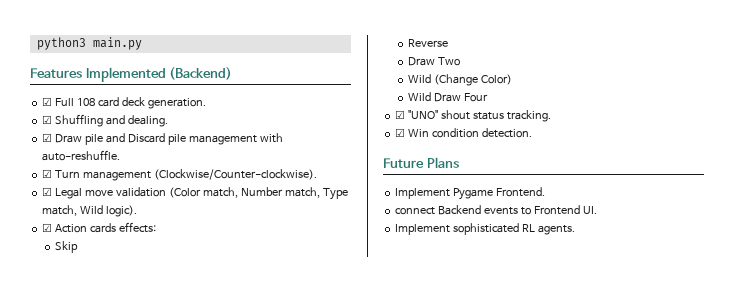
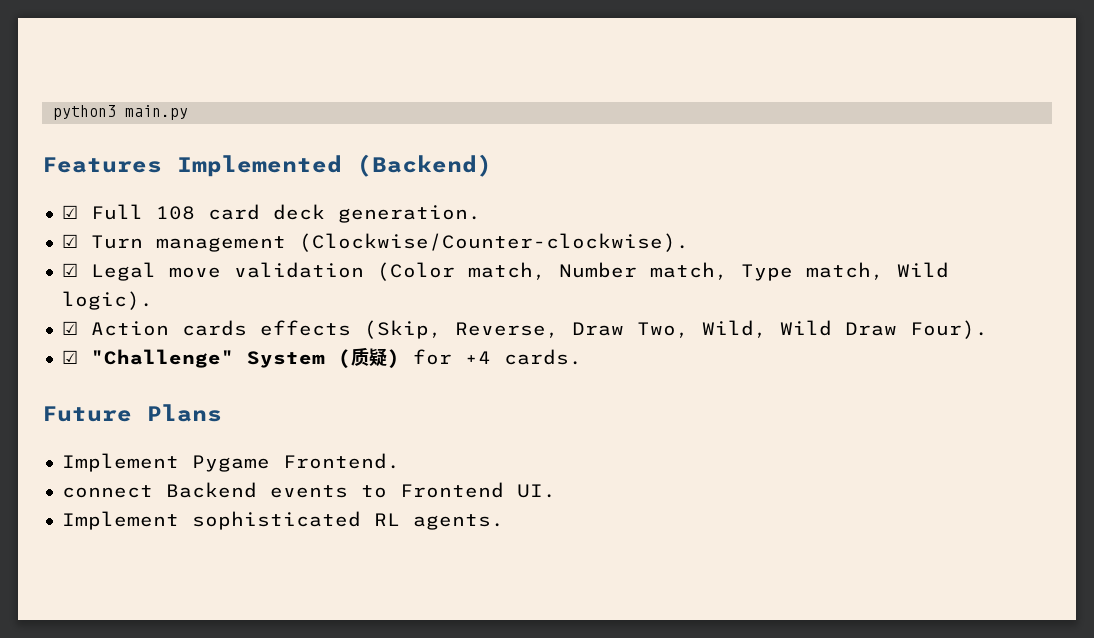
- ☑ Shuffling and dealing.
- ☑ Draw pile and Discard pile management with auto-reshuffle.
- ☑ Action cards effects:
- Skip
- Reverse
- Draw Two
- Wild (Change Color)
- Wild Draw Four
- ☑ "UNO" shout status tracking.
- ☑ Win condition detection.
+ ☑ Action cards effects (Skip, Reverse, Draw Two, Wild, Wild Draw Four).
+ ☑ "Challenge" System (质疑) for +4 cards.

